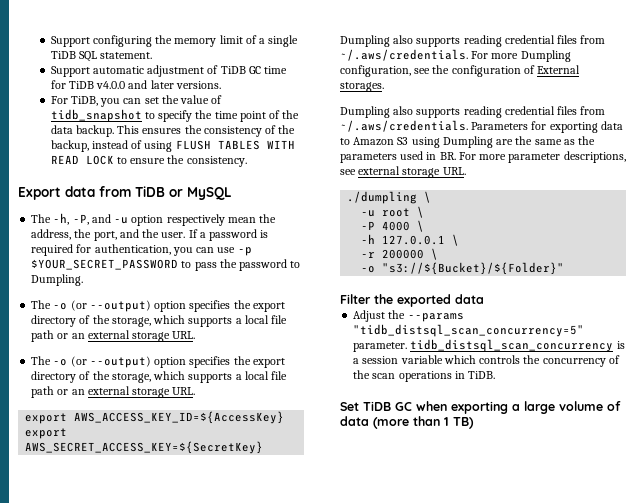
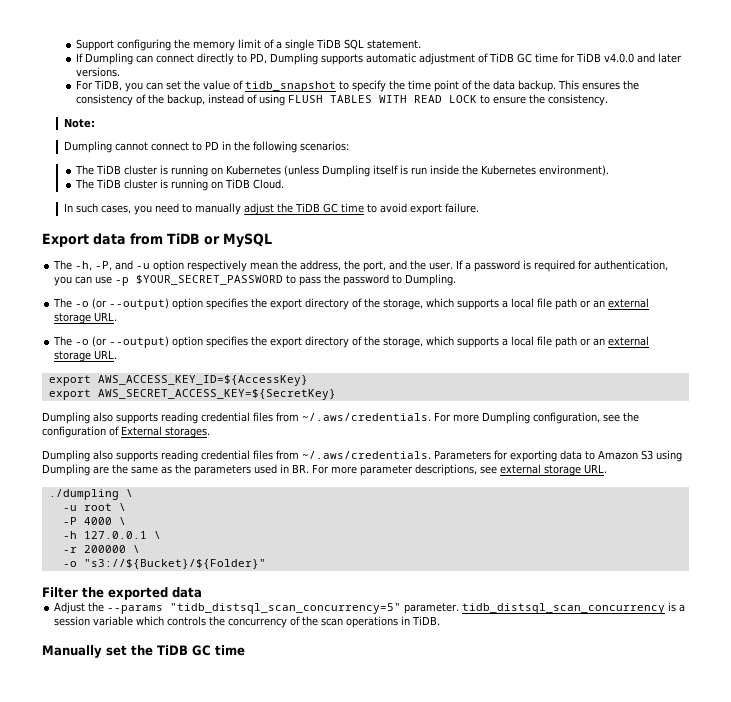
- Support automatic adjustment of TiDB GC time for TiDB v4.0.0 and later versions.
+ If Dumpling can connect directly to PD, Dumpling supports automatic adjustment of TiDB GC time for TiDB v4.0.0 and later versions.
+ Note:
+ Dumpling cannot connect to PD in the following scenarios:
+ The TiDB cluster is running on Kubernetes (unless Dumpling itself is run inside the Kubernetes environment).
+ The TiDB cluster is running on TiDB Cloud.
+ In such cases, you need to manually adjust the TiDB GC time to avoid export failure.
- Set TiDB GC when exporting a large volume of data (more than 1 TB)
+ Manually set the TiDB GC time

